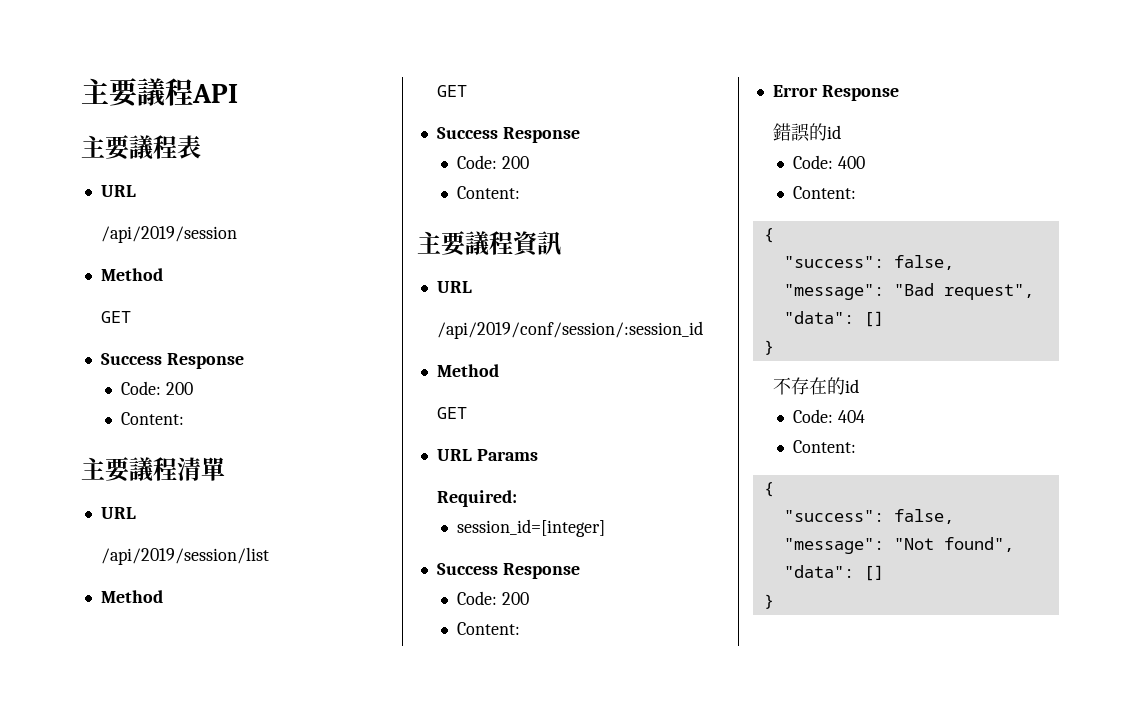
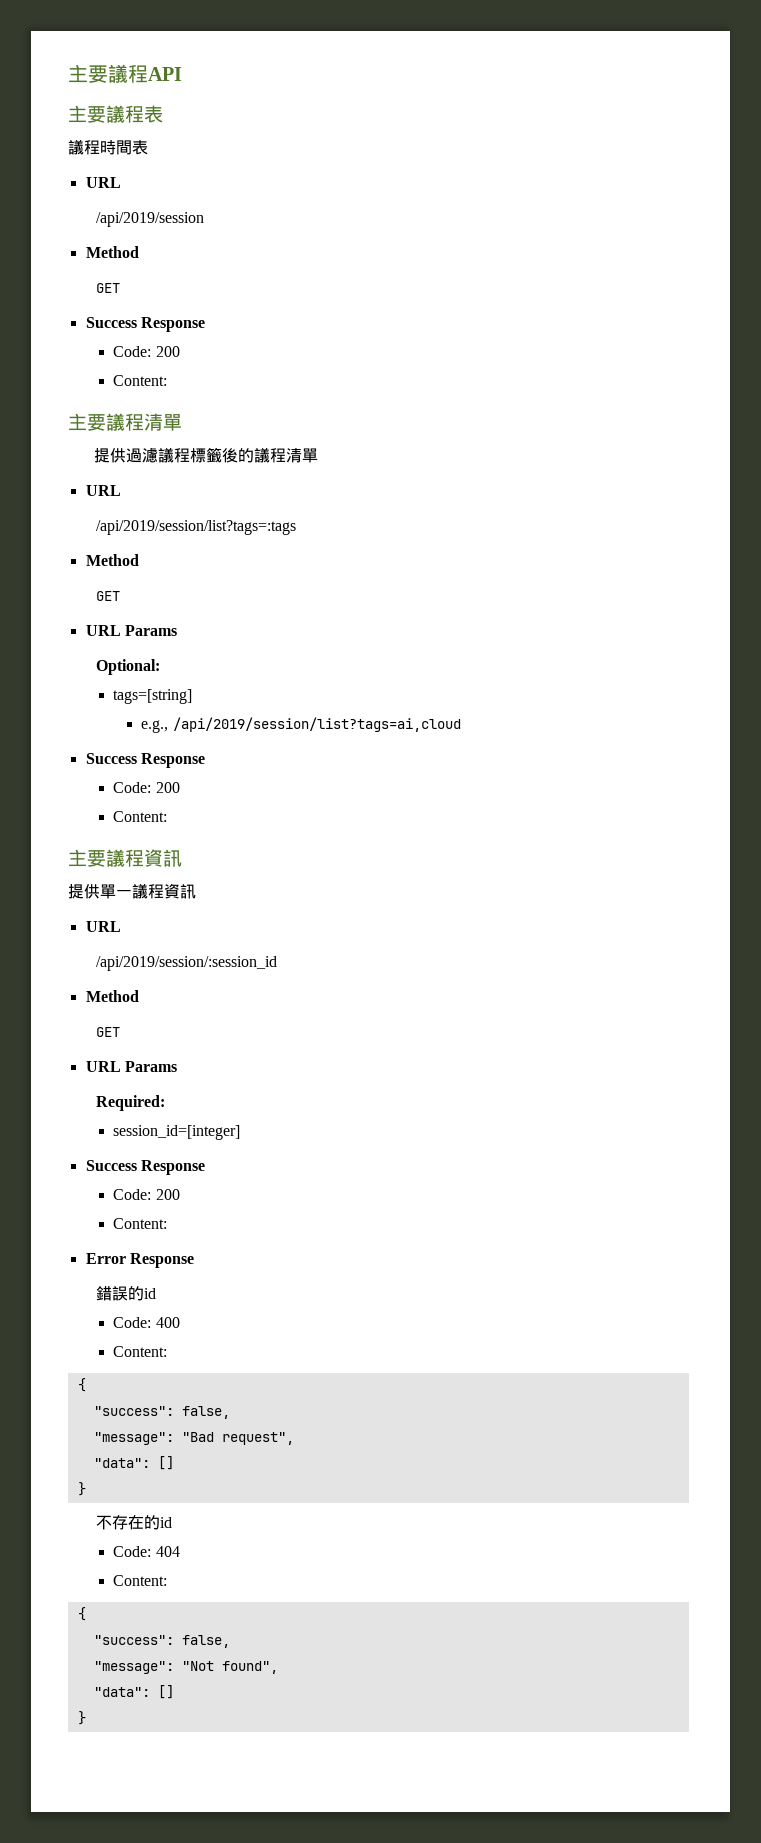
+ 議程時間表
  主要議程清單
+ 提供過濾議程標籤後的議程清單
  URL
- /api/2019/session/list
+ /api/2019/session/list?tags=:tags
  Method
  GET
+ URL Params
+ Optional:
+ tags=[string]
+ e.g., /api/2019/session/list?tags=ai,cloud
  主要議程資訊
+ 提供單一議程資訊
  URL
- /api/2019/conf/session/:session_id
+ /api/2019/session/:session_id

